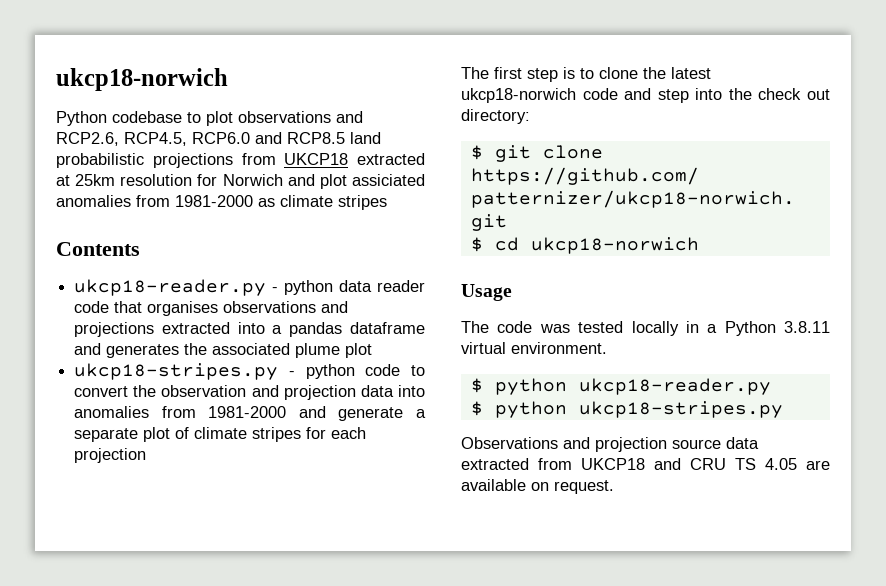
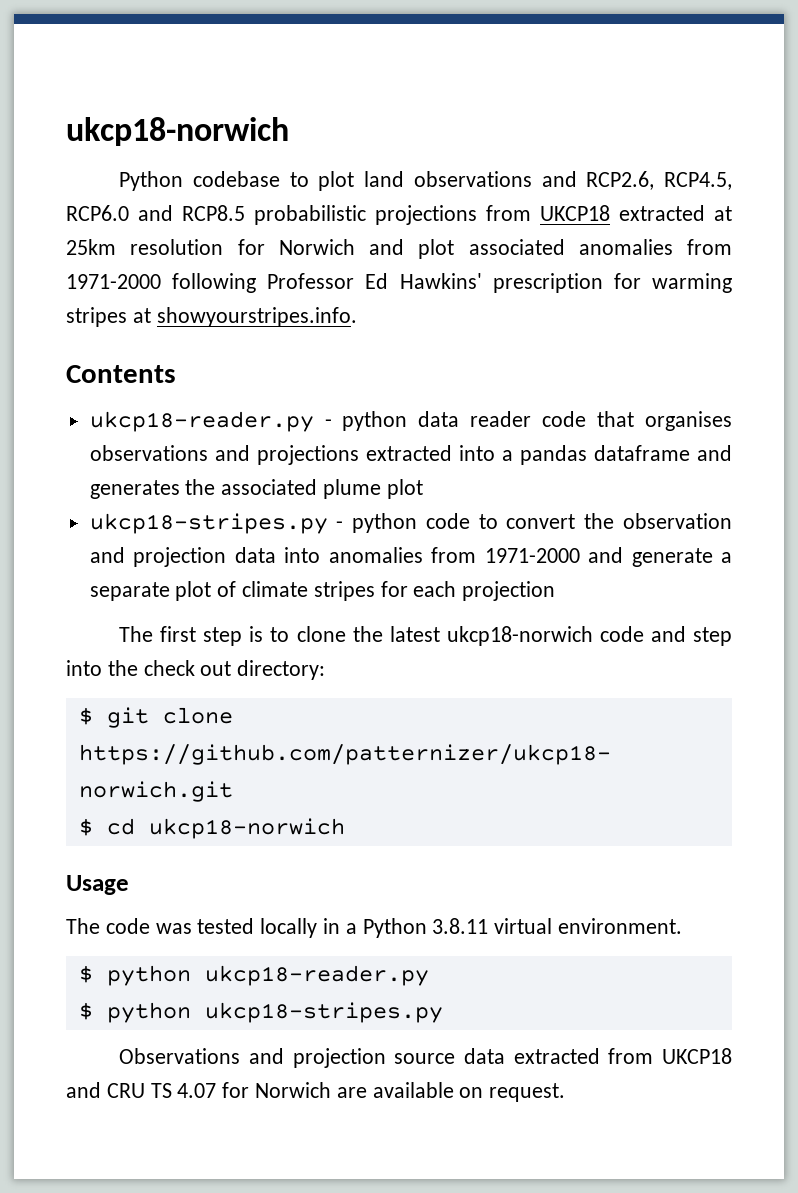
- Python codebase to plot observations and RCP2.6, RCP4.5, RCP6.0 and RCP8.5 land probabilistic projections from UKCP18 extracted at 25km resolution for Norwich and plot assiciated anomalies from 1981-2000 as climate stripes
+ Python codebase to plot land observations and RCP2.6, RCP4.5, RCP6.0 and RCP8.5 probabilistic projections from UKCP18 extracted at 25km resolution for Norwich and plot associated anomalies from 1971-2000 following Professor Ed Hawkins' prescription for warming stripes at showyourstripes.info.
- ukcp18-stripes.py - python code to convert the observation and projection data into anomalies from 1981-2000 and generate a separate plot of climate stripes for each projection
+ ukcp18-stripes.py - python code to convert the observation and projection data into anomalies from 1971-2000 and generate a separate plot of climate stripes for each projection
- Observations and projection source data extracted from UKCP18 and CRU TS 4.05 are available on request.
+ Observations and projection source data extracted from UKCP18 and CRU TS 4.07 for Norwich are available on request.

